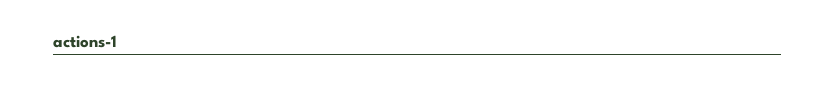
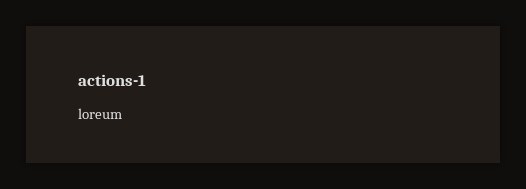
+ loreum

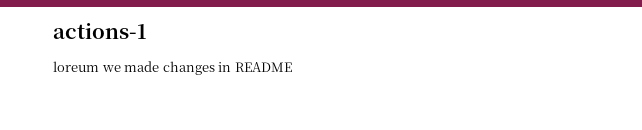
- loreum
+ loreum we made changes in README

